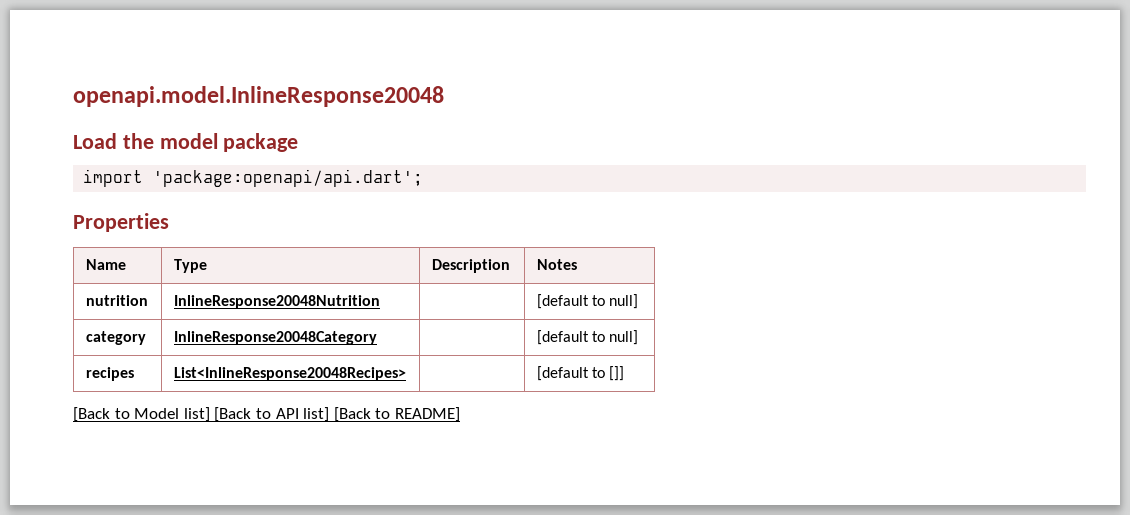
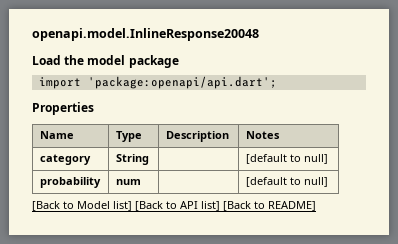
- nutrition | InlineResponse20048Nutrition | | [default to null]
- category | InlineResponse20048Category | | [default to null]
- recipes | List<InlineResponse20048Recipes> | | [default to []]
+ category | String | | [default to null]
+ probability | num | | [default to null]

